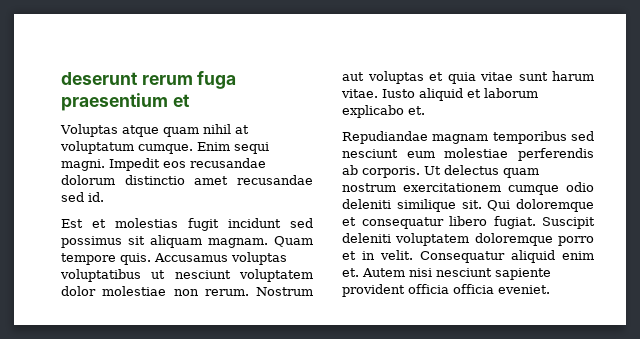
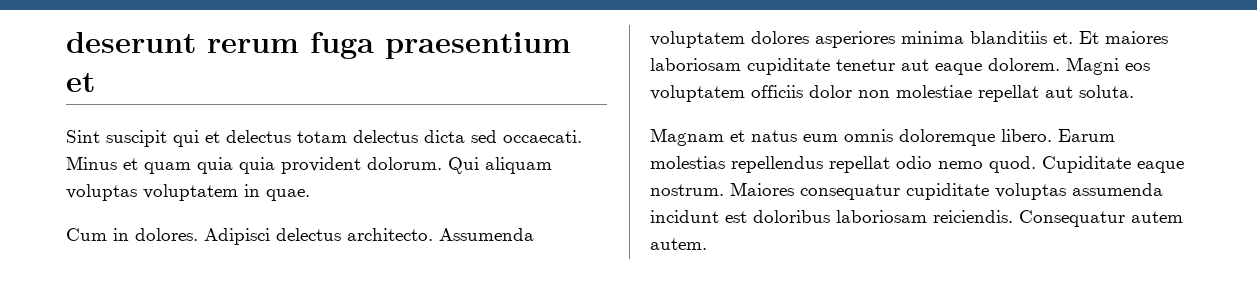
- Voluptas atque quam nihil at voluptatum cumque. Enim sequi magni. Impedit eos recusandae dolorum distinctio amet recusandae sed id.
- Est et molestias fugit incidunt sed possimus sit aliquam magnam. Quam tempore quis. Accusamus voluptas voluptatibus ut nesciunt voluptatem dolor molestiae non rerum. Nostrum aut voluptas et quia vitae sunt harum vitae. Iusto aliquid et laborum explicabo et.
- Repudiandae magnam temporibus sed nesciunt eum molestiae perferendis ab corporis. Ut delectus quam nostrum exercitationem cumque odio deleniti similique sit. Qui doloremque et consequatur libero fugiat. Suscipit deleniti voluptatem doloremque porro et in velit. Consequatur aliquid enim et. Autem nisi nesciunt sapiente provident officia officia eveniet.
+ Sint suscipit qui et delectus totam delectus dicta sed occaecati. Minus et quam quia quia provident dolorum. Qui aliquam voluptas voluptatem in quae.
+ Cum in dolores. Adipisci delectus architecto. Assumenda voluptatem dolores asperiores minima blanditiis et. Et maiores laboriosam cupiditate tenetur aut eaque dolorem. Magni eos voluptatem officiis dolor non molestiae repellat aut soluta.
+ Magnam et natus eum omnis doloremque libero. Earum molestias repellendus repellat odio nemo quod. Cupiditate eaque nostrum. Maiores consequatur cupiditate voluptas assumenda incidunt est doloribus laboriosam reiciendis. Consequatur autem autem.

